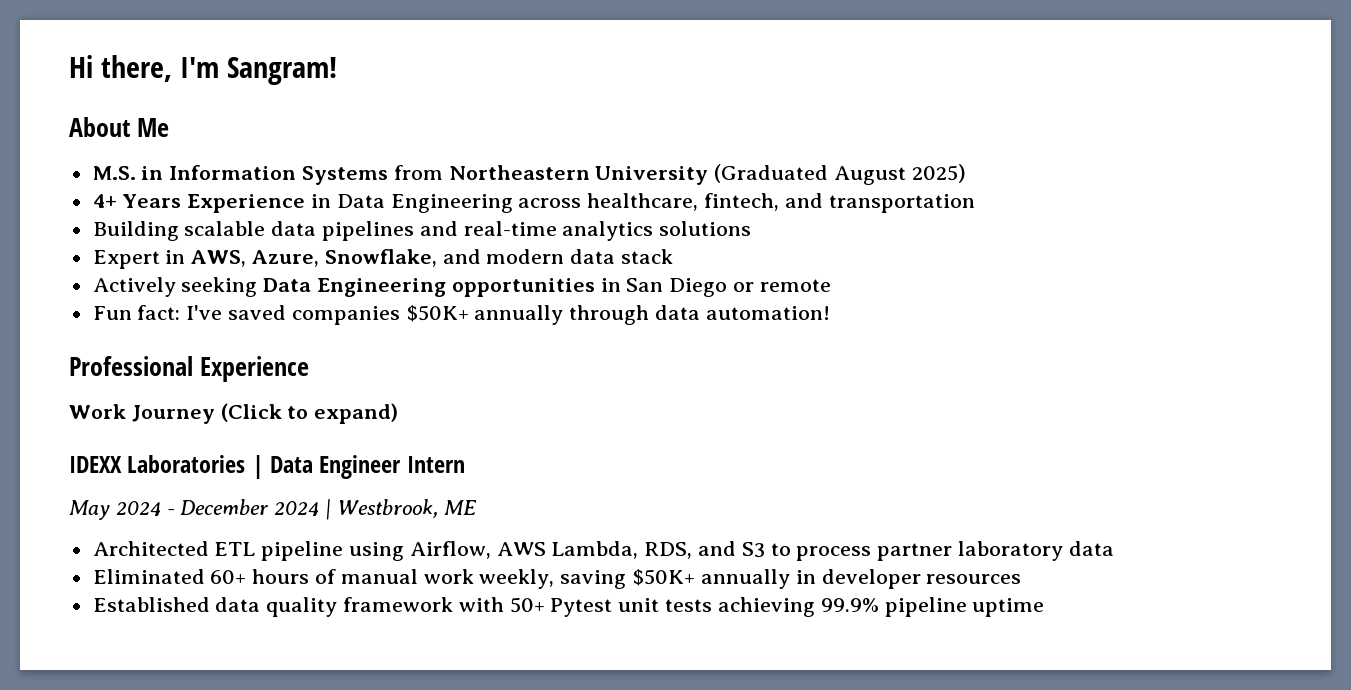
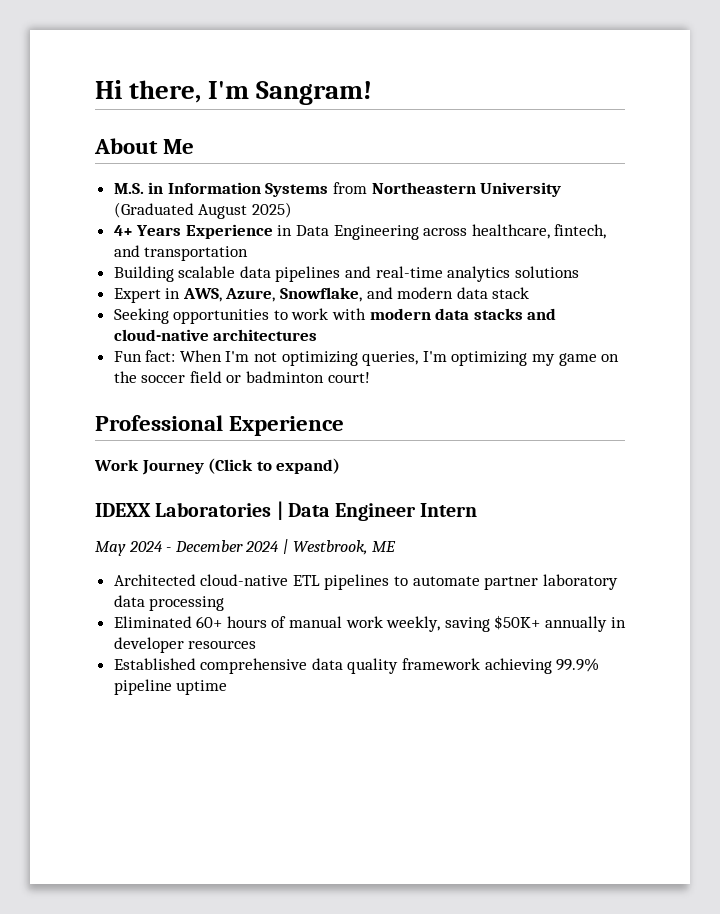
- Actively seeking Data Engineering opportunities in San Diego or remote
- Fun fact: I've saved companies $50K+ annually through data automation!
+ Seeking opportunities to work with modern data stacks and cloud-native architectures
+ Fun fact: When I'm not optimizing queries, I'm optimizing my game on the soccer field or badminton court!
- Architected ETL pipeline using Airflow, AWS Lambda, RDS, and S3 to process partner laboratory data
+ Architected cloud-native ETL pipelines to automate partner laboratory data processing
- Established data quality framework with 50+ Pytest unit tests achieving 99.9% pipeline uptime
+ Established comprehensive data quality framework achieving 99.9% pipeline uptime

